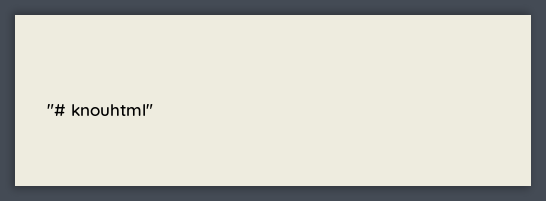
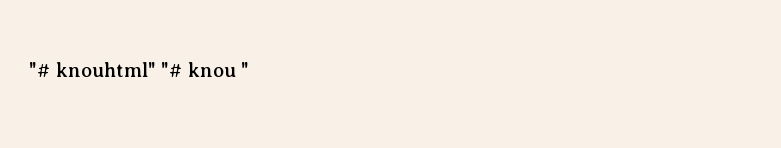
- "# knouhtml"
+ "# knouhtml" "# knou "

